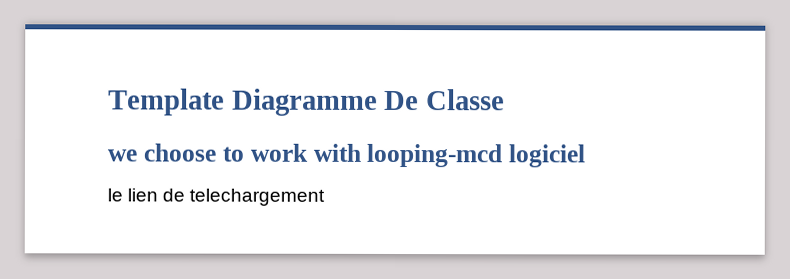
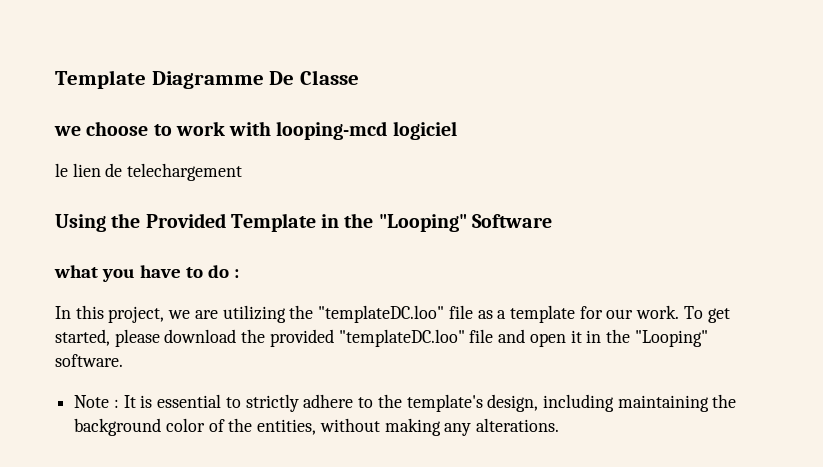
+ Using the Provided Template in the "Looping" Software
+ what you have to do :
+ In this project, we are utilizing the "templateDC.loo" file as a template for our work. To get started, please download the provided "templateDC.loo" file and open it in the "Looping" software.
+ Note : It is essential to strictly adhere to the template's design, including maintaining the background color of the entities, without making any alterations.

